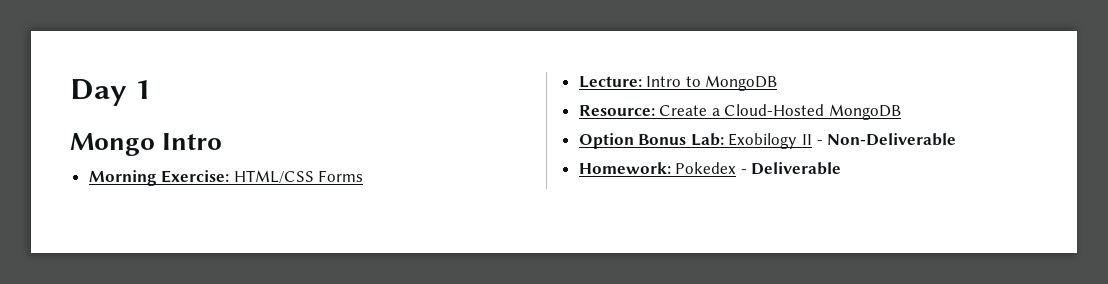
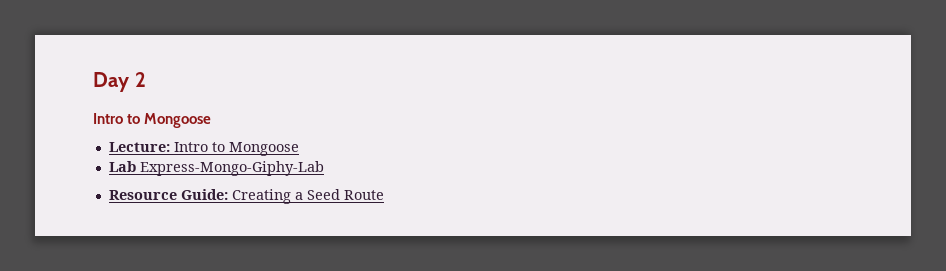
- Day 1
- Mongo Intro
- Morning Exercise: HTML/CSS Forms
+ Day 2
+ Intro to Mongoose
- Lecture: Intro to MongoDB
- Resource: Create a Cloud-Hosted MongoDB
- Option Bonus Lab: Exobilogy II - Non-Deliverable
- Homework: Pokedex - Deliverable
+ Lecture: Intro to Mongoose
+ Lab Express-Mongo-Giphy-Lab
+ Resource Guide: Creating a Seed Route

